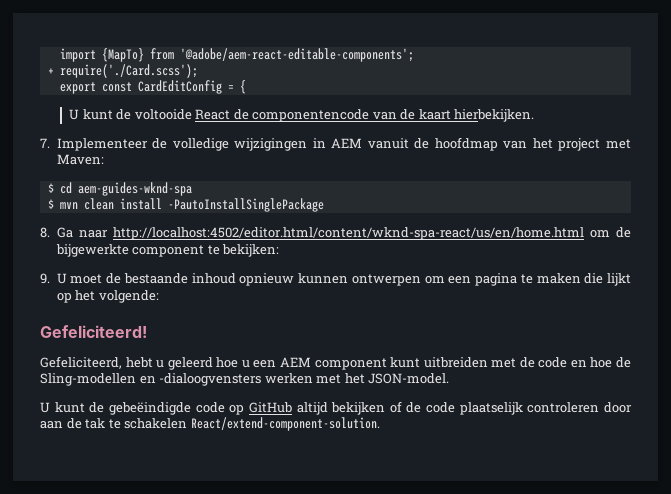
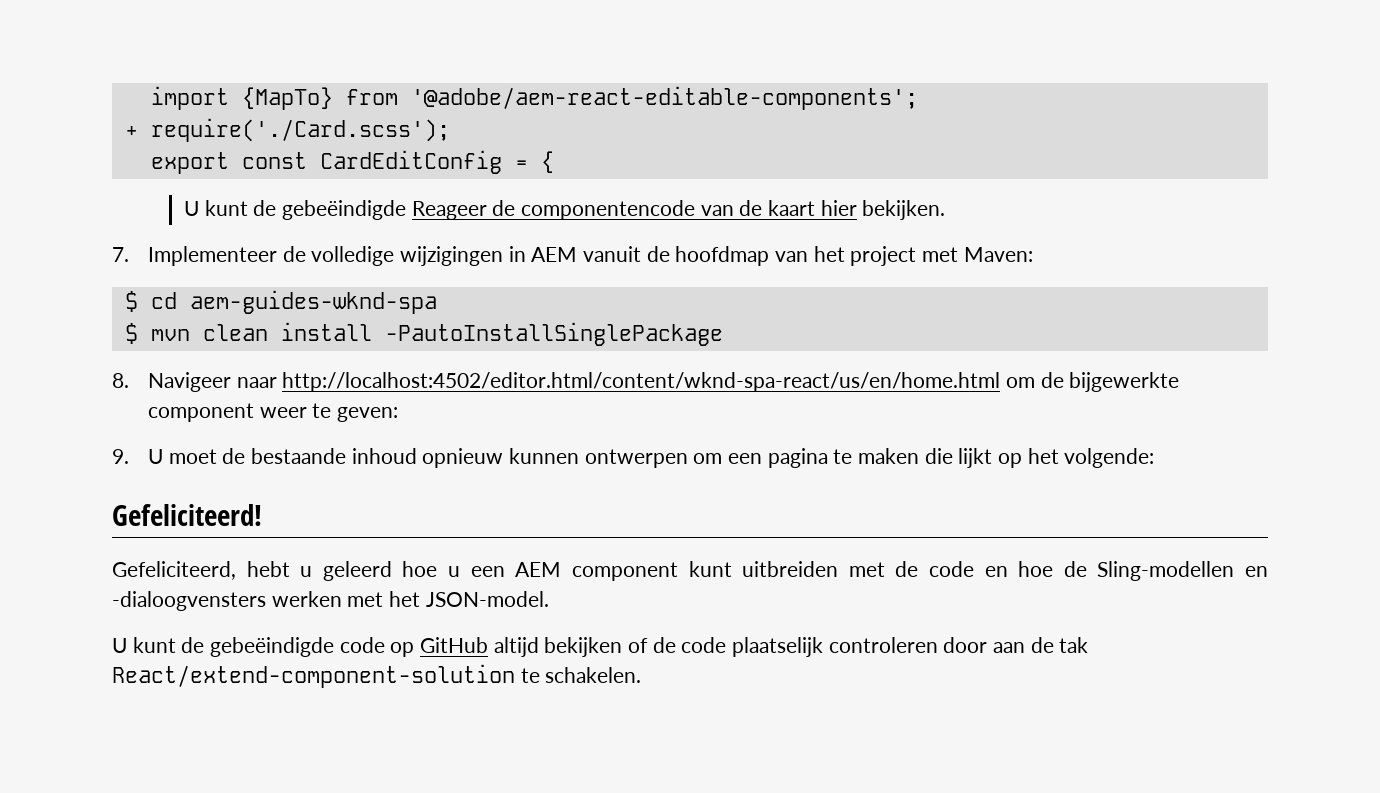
- U kunt de voltooide React de componentencode van de kaart hierbekijken.
+ U kunt de gebeëindigde Reageer de componentencode van de kaart hier bekijken.
- 8. Ga naar http://localhost:4502/editor.html/content/wknd-spa-react/us/en/home.html om de bijgewerkte component te bekijken:
+ 8. Navigeer naar http://localhost:4502/editor.html/content/wknd-spa-react/us/en/home.html om de bijgewerkte component weer te geven:
- U kunt de gebeëindigde code op GitHub altijd bekijken of de code plaatselijk controleren door aan de tak te schakelen React/extend-component-solution.
+ U kunt de gebeëindigde code op GitHub altijd bekijken of de code plaatselijk controleren door aan de tak React/extend-component-solution te schakelen.

